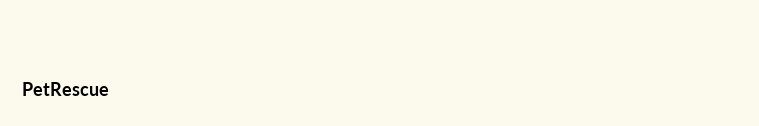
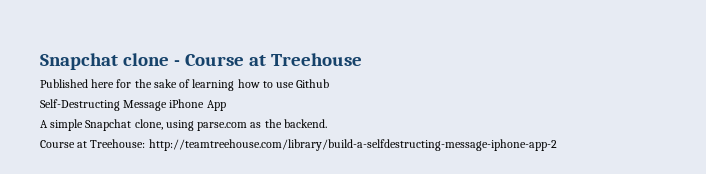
- PetRescue
+ Snapchat clone - Course at Treehouse
+ Published here for the sake of learning how to use Github
+ Self-Destructing Message iPhone App
+ A simple Snapchat clone, using parse.com as the backend.
+ Course at Treehouse: http://teamtreehouse.com/library/build-a-selfdestructing-message-iphone-app-2

